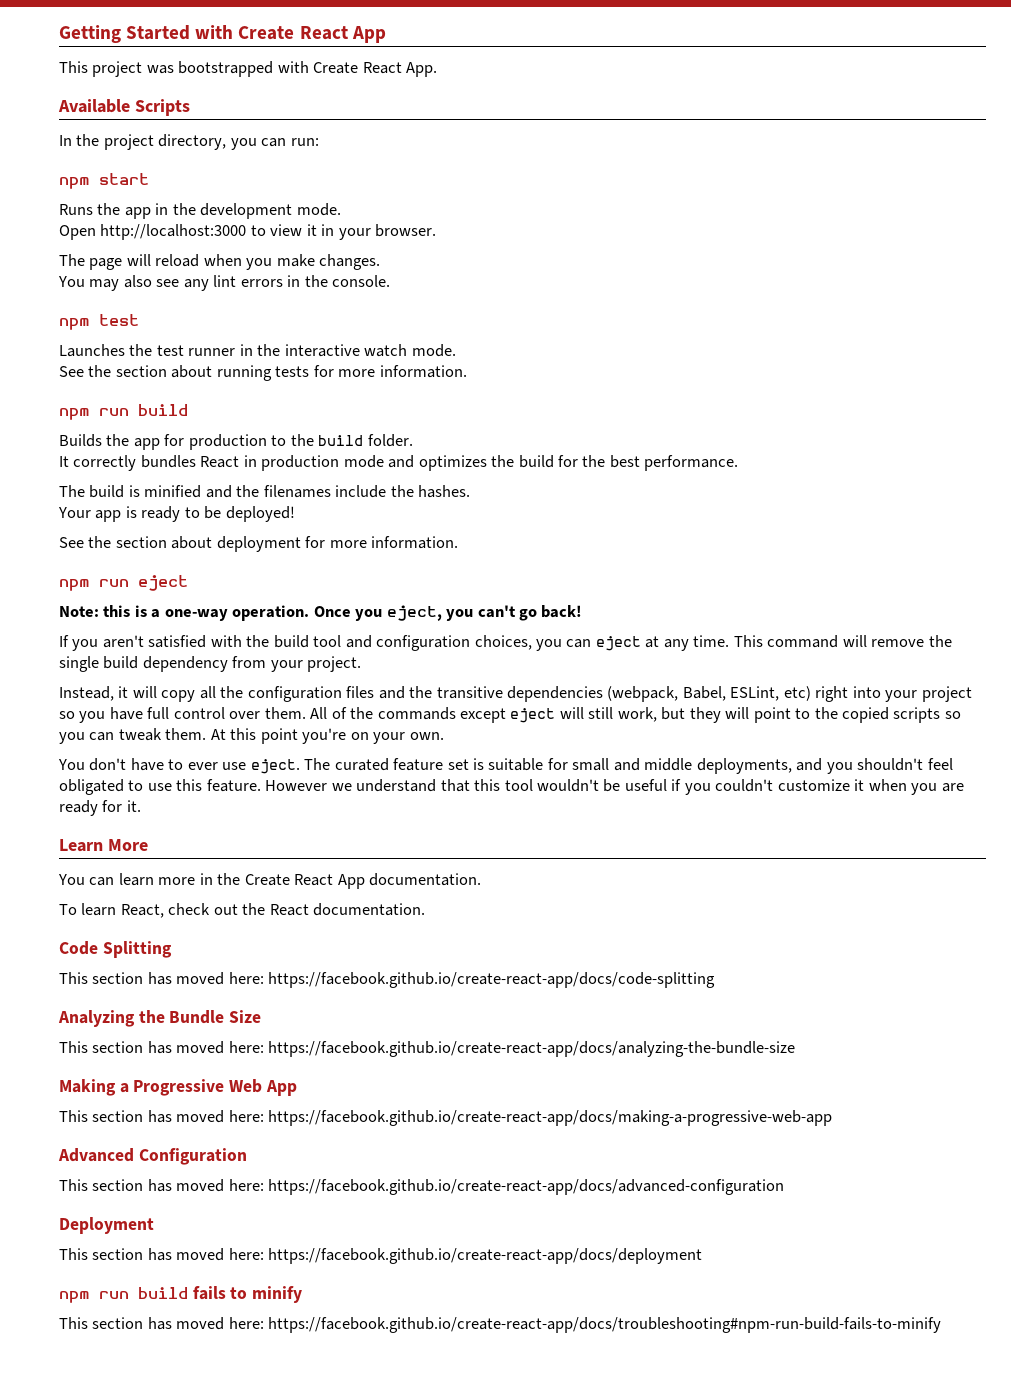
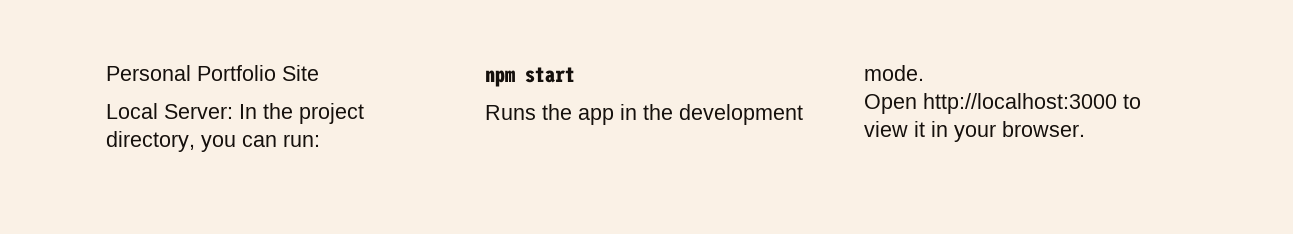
- Getting Started with Create React App
- This project was bootstrapped with Create React App.
- Available Scripts
- In the project directory, you can run:
+ Personal Portfolio Site
+ Local Server: In the project directory, you can run:
- The page will reload when you make changes.
- You may also see any lint errors in the console.
- npm test
- Launches the test runner in the interactive watch mode.
- See the section about running tests for more information.
- npm run build
- Builds the app for production to the build folder.
- It correctly bundles React in production mode and optimizes the build for the best performance.
- The build is minified and the filenames include the hashes.
- Your app is ready to be deployed!
- See the section about deployment for more information.
- npm run eject
- Note: this is a one-way operation. Once you eject, you can't go back!
- If you aren't satisfied with the build tool and configuration choices, you can eject at any time. This command will remove the single build dependency from your project.
- Instead, it will copy all the configuration files and the transitive dependencies (webpack, Babel, ESLint, etc) right into your project so you have full control over them. All of the commands except eject will still work, but they will point to the copied scripts so you can tweak them. At this point you're on your own.
- You don't have to ever use eject. The curated feature set is suitable for small and middle deployments, and you shouldn't feel obligated to use this feature. However we understand that this tool wouldn't be useful if you couldn't customize it when you are ready for it.
- Learn More
- You can learn more in the Create React App documentation.
- To learn React, check out the React documentation.
- Code Splitting
- This section has moved here: https://facebook.github.io/create-react-app/docs/code-splitting
- Analyzing the Bundle Size
- This section has moved here: https://facebook.github.io/create-react-app/docs/analyzing-the-bundle-size
- Making a Progressive Web App
- This section has moved here: https://facebook.github.io/create-react-app/docs/making-a-progressive-web-app
- Advanced Configuration
- This section has moved here: https://facebook.github.io/create-react-app/docs/advanced-configuration
- Deployment
- This section has moved here: https://facebook.github.io/create-react-app/docs/deployment
- npm run build fails to minify
- This section has moved here: https://facebook.github.io/create-react-app/docs/troubleshooting#npm-run-build-fails-to-minify

